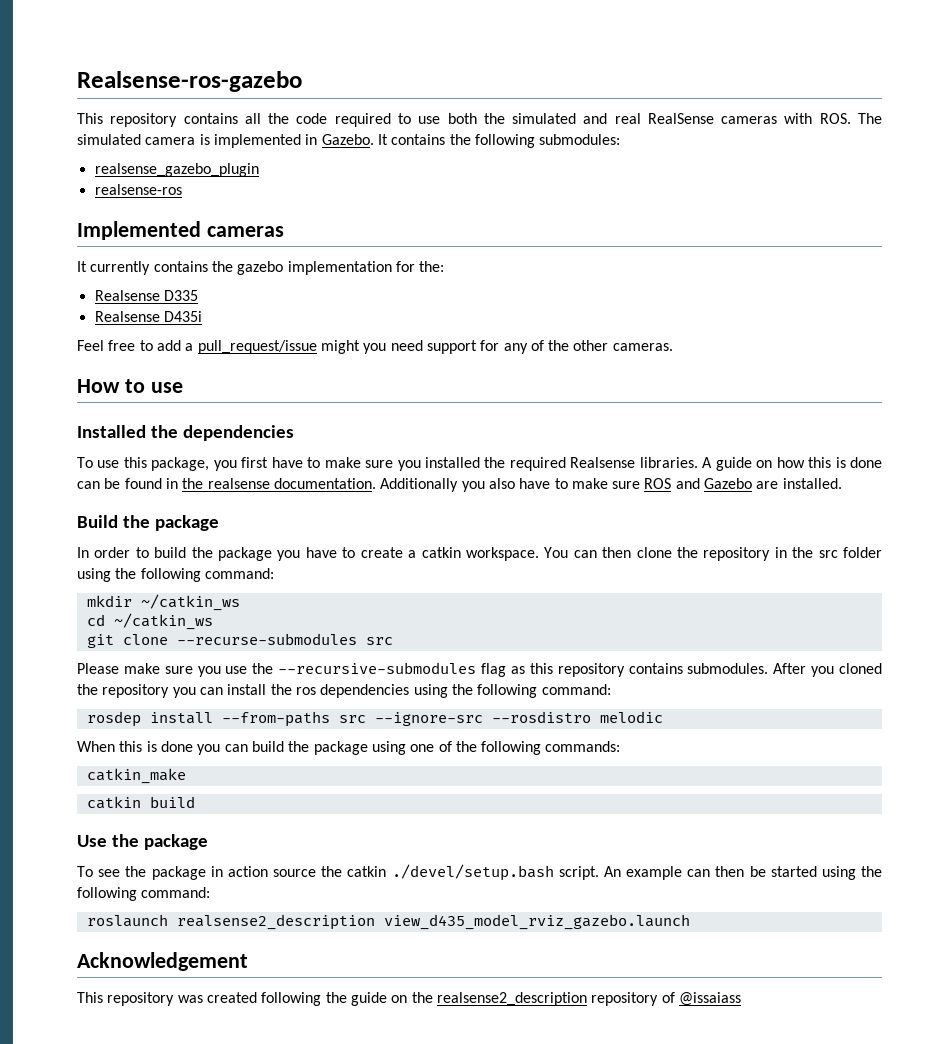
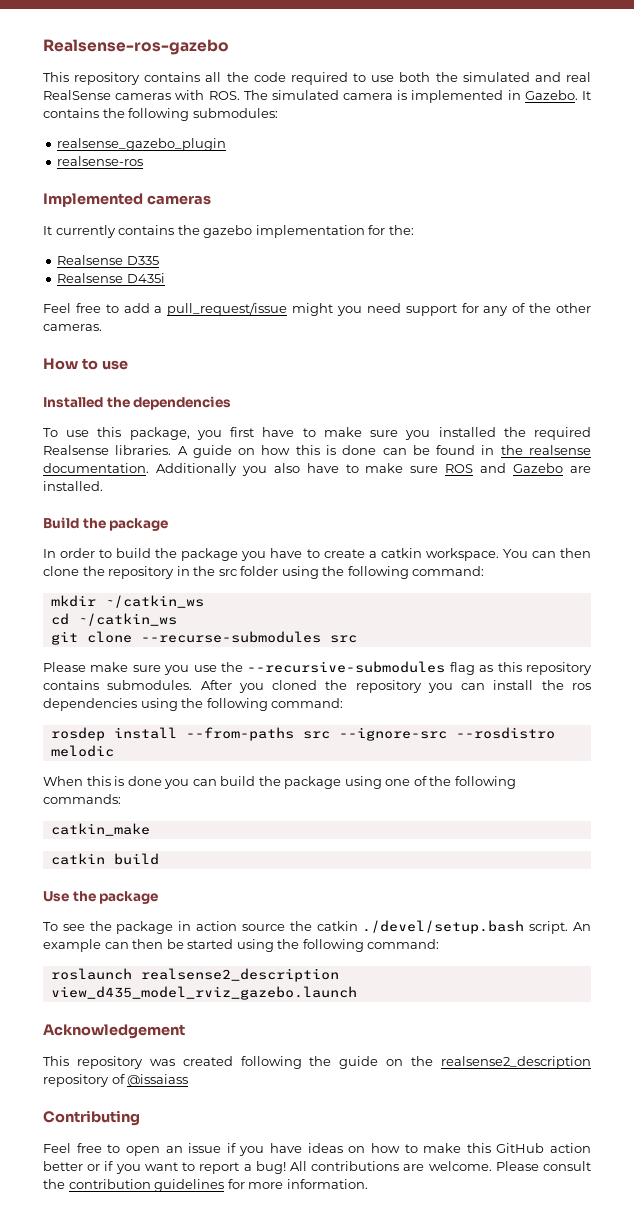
+ Contributing
+ Feel free to open an issue if you have ideas on how to make this GitHub action better or if you want to report a bug! All contributions are welcome. Please consult the contribution guidelines for more information.

